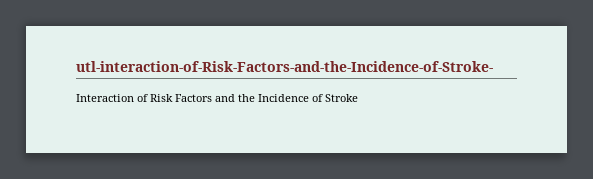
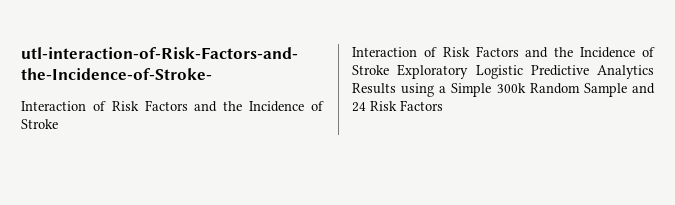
+ Interaction of Risk Factors and the Incidence of Stroke Exploratory Logistic Predictive Analytics Results using a Simple 300k Random Sample and 24 Risk Factors

